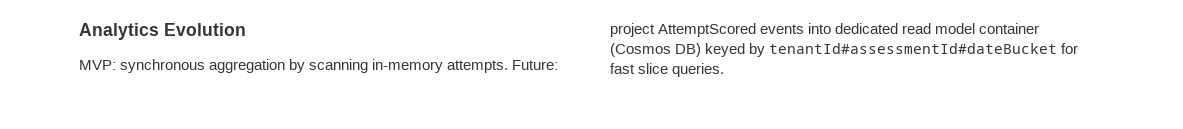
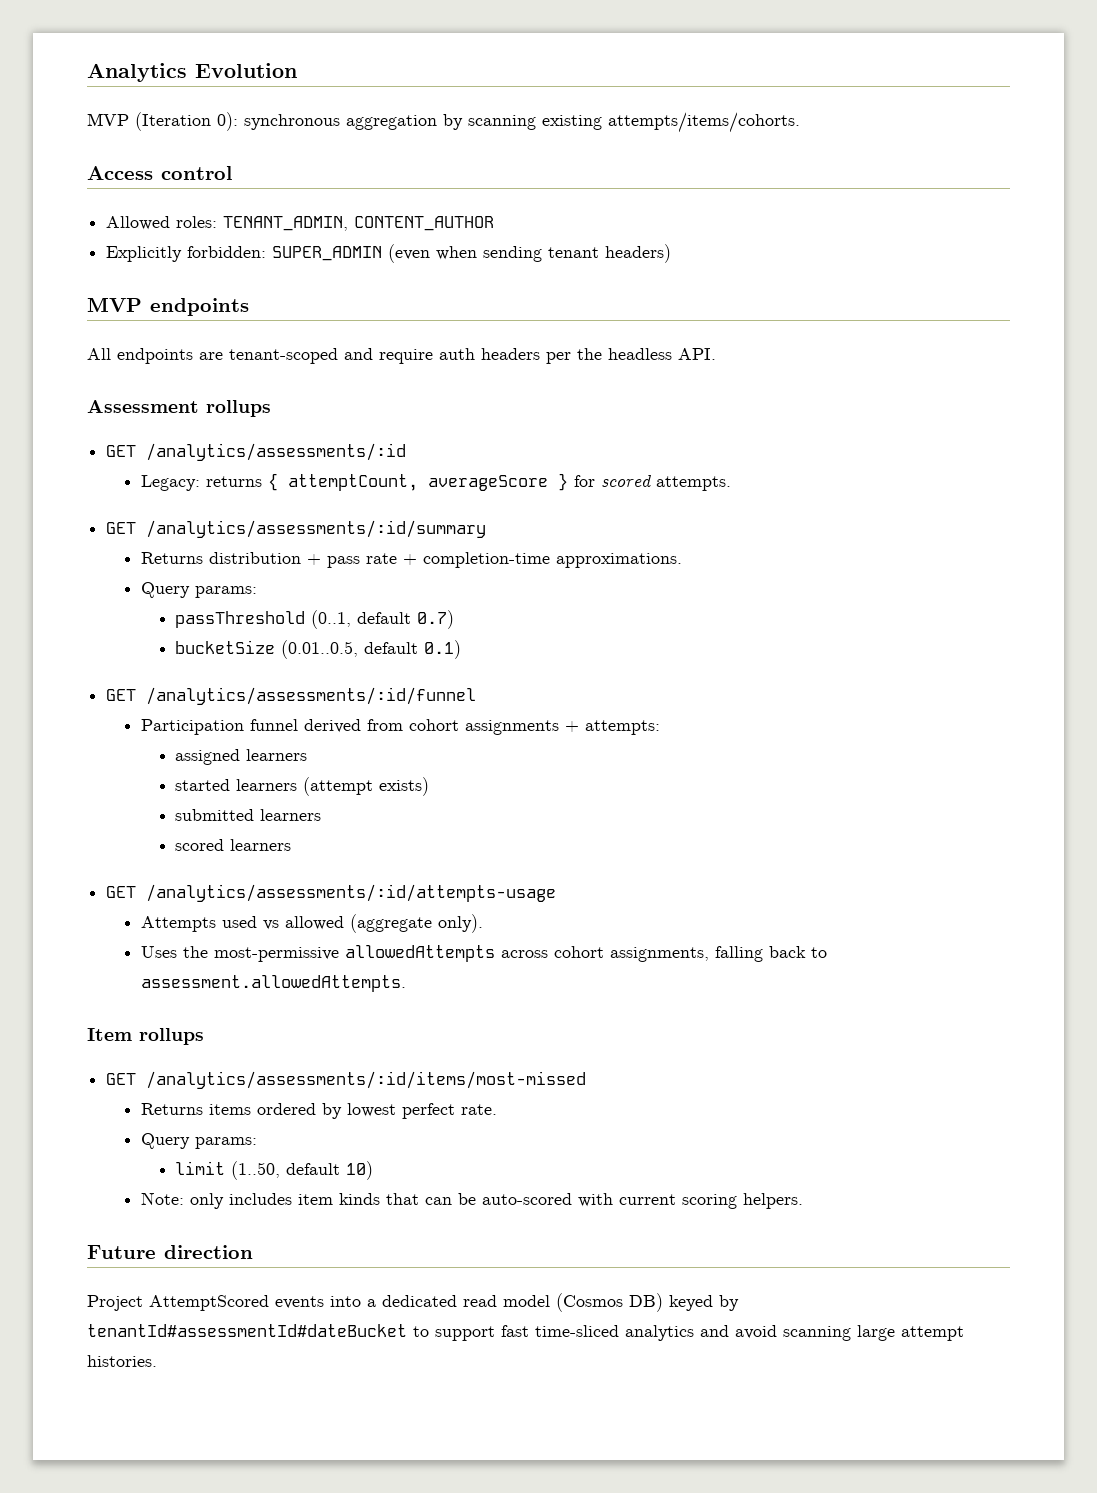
- MVP: synchronous aggregation by scanning in-memory attempts. Future: project AttemptScored events into dedicated read model container (Cosmos DB) keyed by tenantId#assessmentId#dateBucket for fast slice queries.
+ MVP (Iteration 0): synchronous aggregation by scanning existing attempts/items/cohorts.
+ Access control
+ Allowed roles: TENANT_ADMIN, CONTENT_AUTHOR
+ Explicitly forbidden: SUPER_ADMIN (even when sending tenant headers)
+ MVP endpoints
+ All endpoints are tenant-scoped and require auth headers per the headless API.
+ Assessment rollups
+ GET /analytics/assessments/:id
+ Legacy: returns { attemptCount, averageScore } for scored attempts.
+ GET /analytics/assessments/:id/summary
+ Returns distribution + pass rate + completion-time approximations.
+ Query params:
+ passThreshold (0..1, default 0.7)
+ bucketSize (0.01..0.5, default 0.1)
+ GET /analytics/assessments/:id/funnel
+ Participation funnel derived from cohort assignments + attempts:
+ assigned learners
+ started learners (attempt exists)
+ submitted learners
+ scored learners
+ GET /analytics/assessments/:id/attempts-usage
+ Attempts used vs allowed (aggregate only).
+ Uses the most-permissive allowedAttempts across cohort assignments, falling back to assessment.allowedAttempts.
+ Item rollups
+ GET /analytics/assessments/:id/items/most-missed
+ Returns items ordered by lowest perfect rate.
+ Query params:
+ limit (1..50, default 10)
+ Note: only includes item kinds that can be auto-scored with current scoring helpers.
+ Future direction
+ Project AttemptScored events into a dedicated read model (Cosmos DB) keyed by tenantId#assessmentId#dateBucket to support fast time-sliced analytics and avoid scanning large attempt histories.

